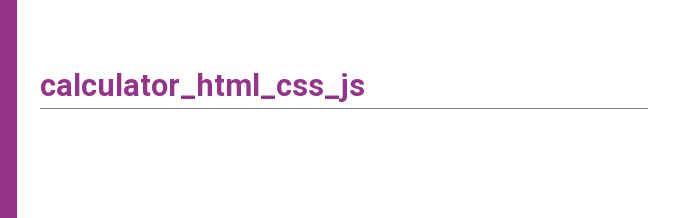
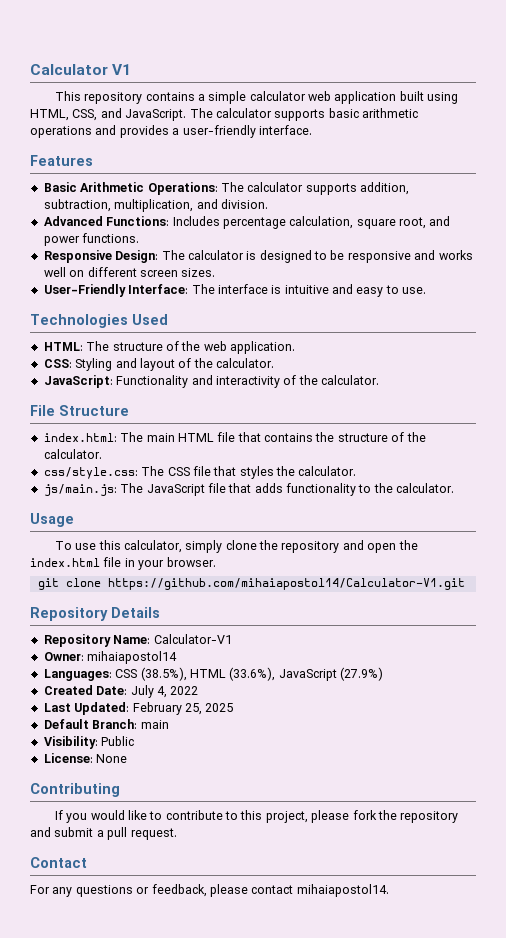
- calculator_html_css_js
+ Calculator V1
+ This repository contains a simple calculator web application built using HTML, CSS, and JavaScript. The calculator supports basic arithmetic operations and provides a user-friendly interface.
+ Features
+ Basic Arithmetic Operations: The calculator supports addition, subtraction, multiplication, and division.
+ Advanced Functions: Includes percentage calculation, square root, and power functions.
+ Responsive Design: The calculator is designed to be responsive and works well on different screen sizes.
+ User-Friendly Interface: The interface is intuitive and easy to use.
+ Technologies Used
+ HTML: The structure of the web application.
+ CSS: Styling and layout of the calculator.
+ JavaScript: Functionality and interactivity of the calculator.
+ File Structure
+ index.html: The main HTML file that contains the structure of the calculator.
+ css/style.css: The CSS file that styles the calculator.
+ js/main.js: The JavaScript file that adds functionality to the calculator.
+ Usage
+ To use this calculator, simply clone the repository and open the index.html file in your browser.
+ git clone https://github.com/mihaiapostol14/Calculator-V1.git
+ Repository Details
+ Repository Name: Calculator-V1
+ Owner: mihaiapostol14
+ Languages: CSS (38.5%), HTML (33.6%), JavaScript (27.9%)
+ Created Date: July 4, 2022
+ Last Updated: February 25, 2025
+ Default Branch: main
+ Visibility: Public
+ License: None
+ Contributing
+ If you would like to contribute to this project, please fork the repository and submit a pull request.
+ Contact
+ For any questions or feedback, please contact mihaiapostol14.

